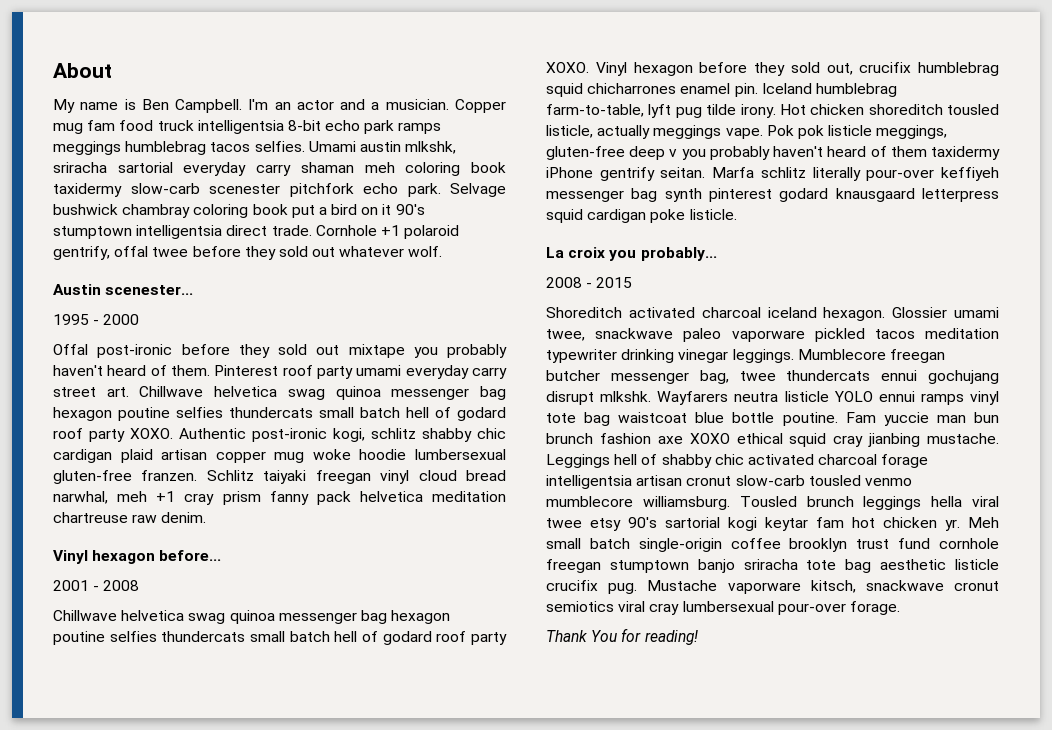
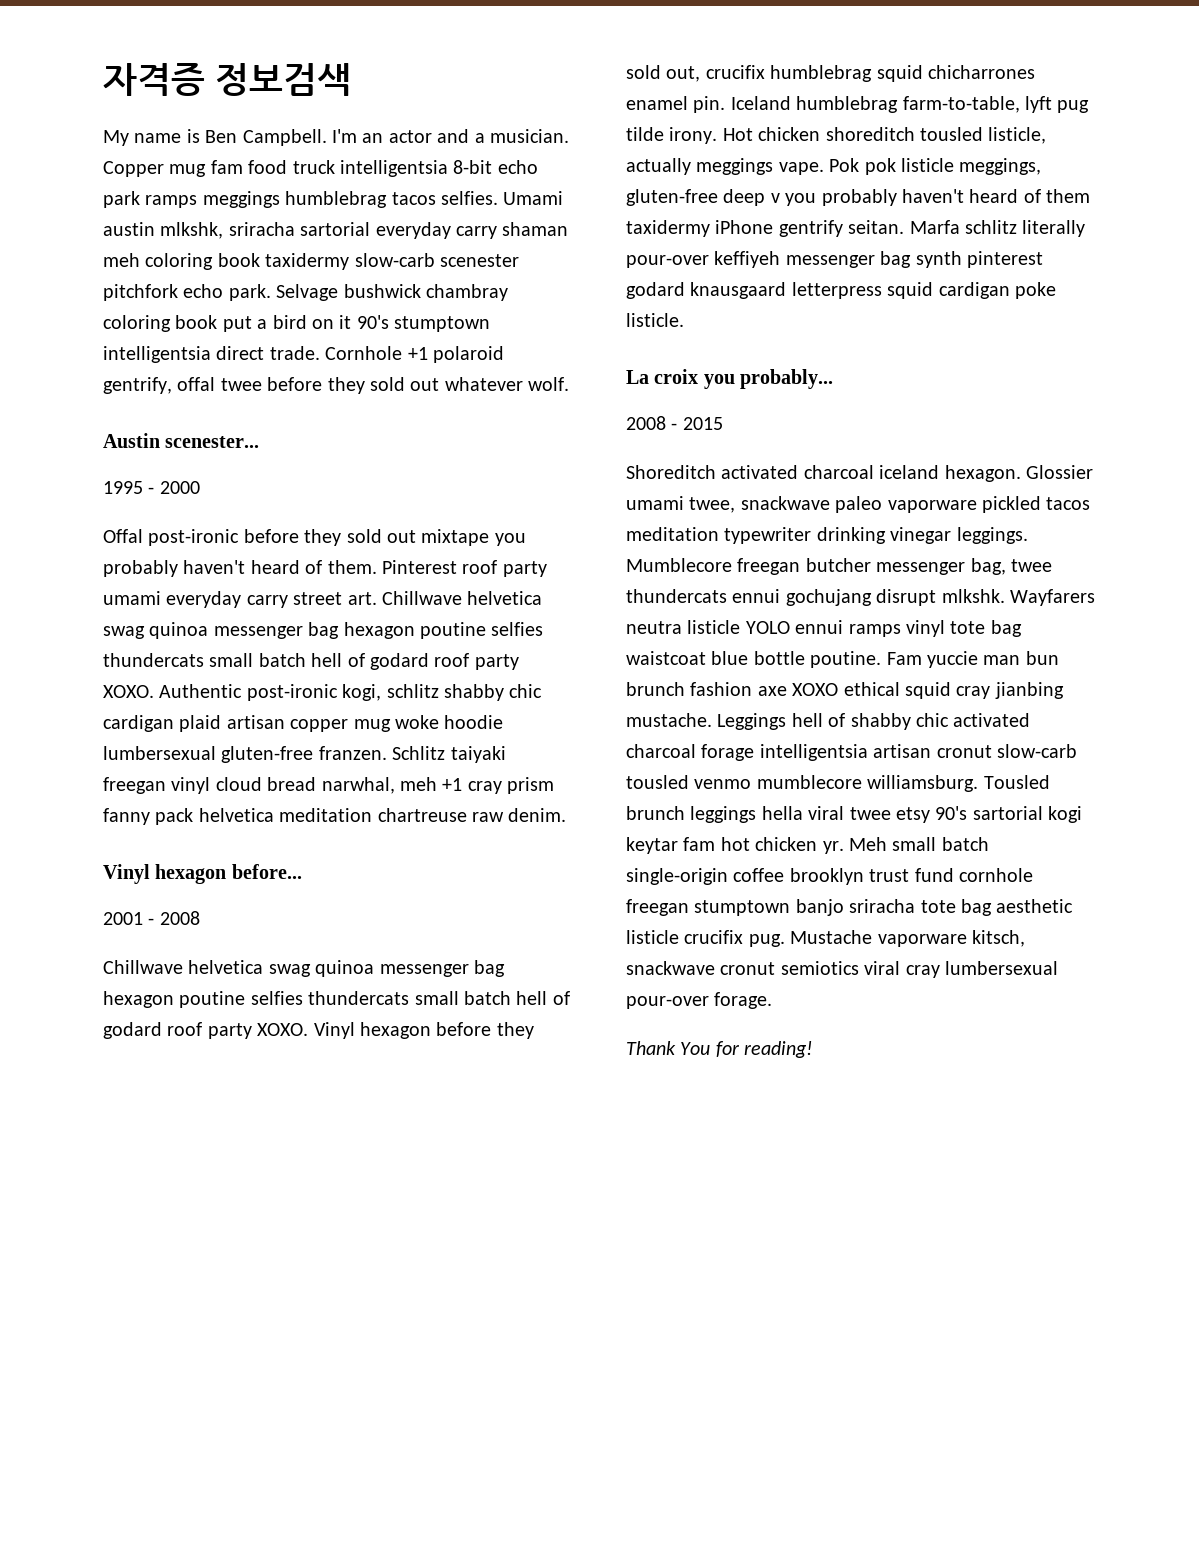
- About
+ 자격증 정보검색

